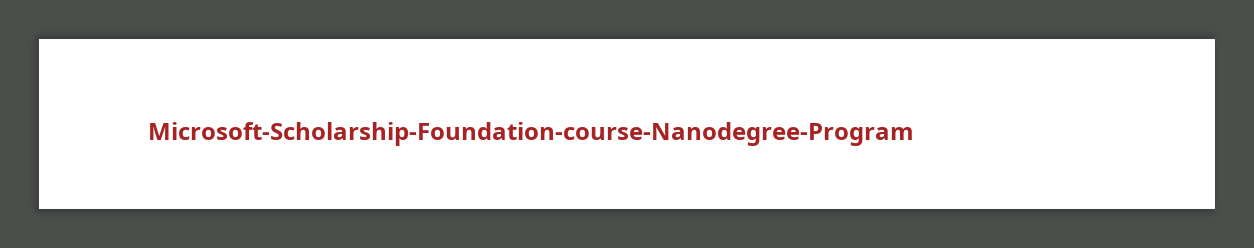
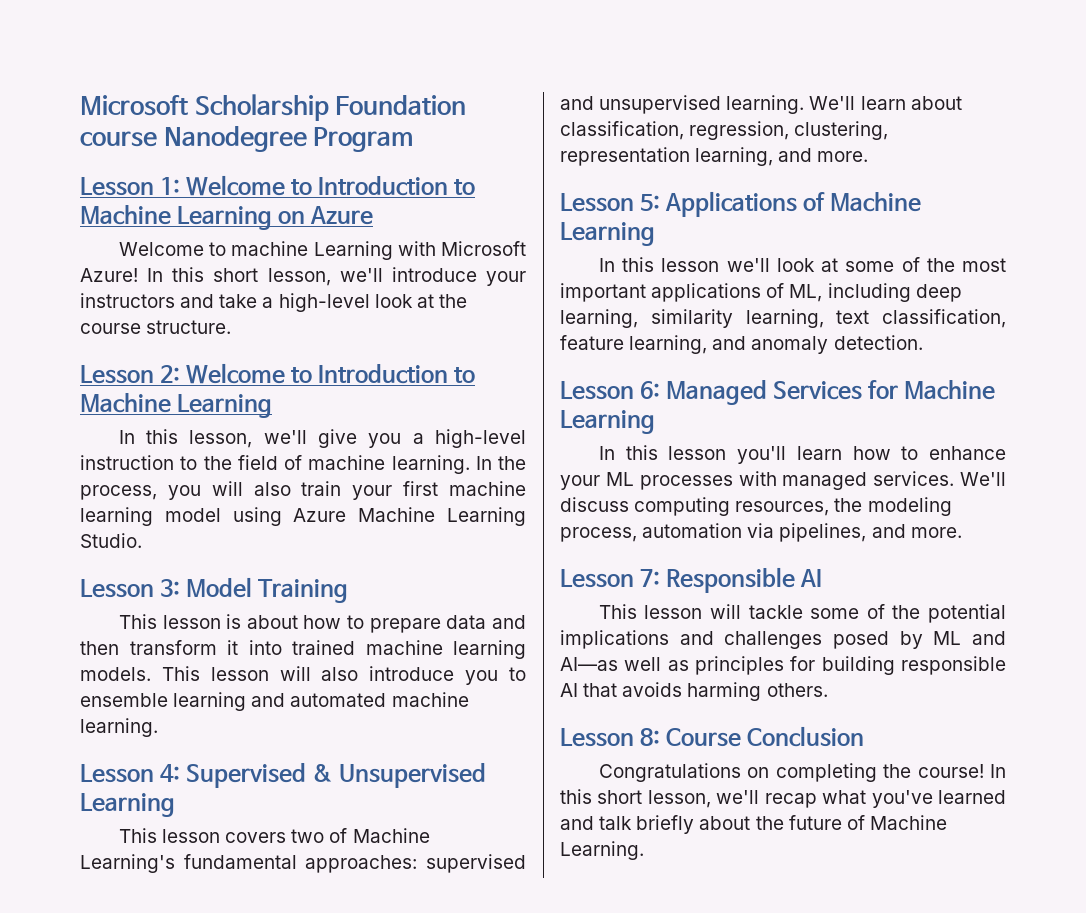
- Microsoft-Scholarship-Foundation-course-Nanodegree-Program
+ Microsoft Scholarship Foundation course Nanodegree Program
+ Lesson 1: Welcome to Introduction to Machine Learning on Azure
+ Welcome to machine Learning with Microsoft Azure! In this short lesson, we'll introduce your instructors and take a high-level look at the course structure.
+ Lesson 2: Welcome to Introduction to Machine Learning
+ In this lesson, we'll give you a high-level instruction to the field of machine learning. In the process, you will also train your first machine learning model using Azure Machine Learning Studio.
+ Lesson 3: Model Training
+ This lesson is about how to prepare data and then transform it into trained machine learning models. This lesson will also introduce you to ensemble learning and automated machine learning.
+ Lesson 4: Supervised & Unsupervised Learning
+ This lesson covers two of Machine Learning's fundamental approaches: supervised and unsupervised learning. We'll learn about classification, regression, clustering, representation learning, and more.
+ Lesson 5: Applications of Machine Learning
+ In this lesson we'll look at some of the most important applications of ML, including deep learning, similarity learning, text classification, feature learning, and anomaly detection.
+ Lesson 6: Managed Services for Machine Learning
+ In this lesson you'll learn how to enhance your ML processes with managed services. We'll discuss computing resources, the modeling process, automation via pipelines, and more.
+ Lesson 7: Responsible AI
+ This lesson will tackle some of the potential implications and challenges posed by ML and AI—as well as principles for building responsible AI that avoids harming others.
+ Lesson 8: Course Conclusion
+ Congratulations on completing the course! In this short lesson, we'll recap what you've learned and talk briefly about the future of Machine Learning.

